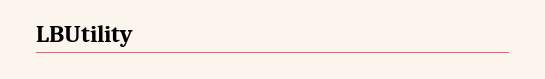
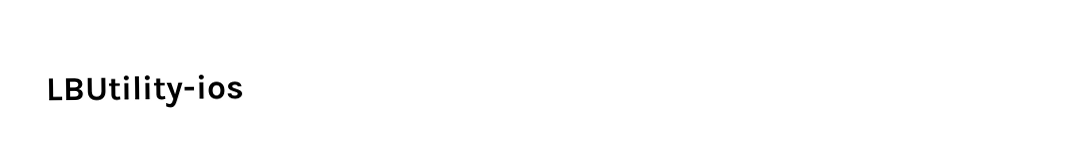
- LBUtility
+ LBUtility-ios

